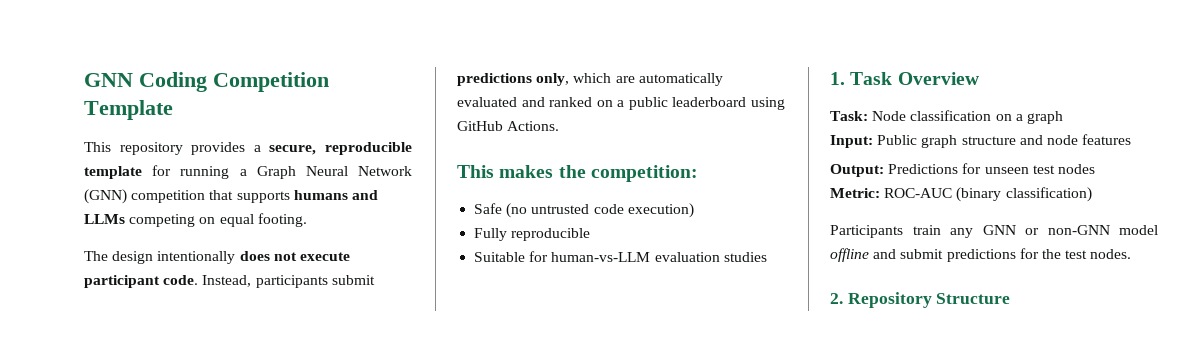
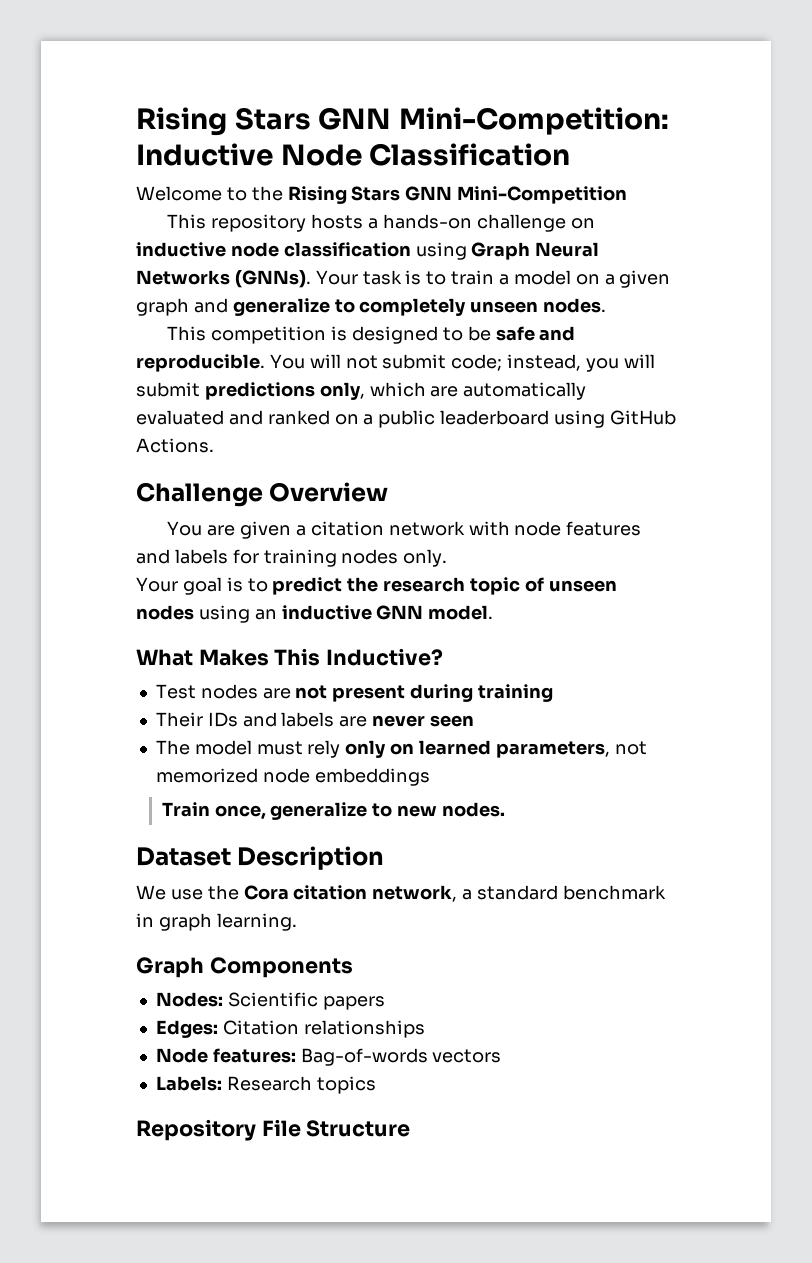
- GNN Coding Competition Template
- This repository provides a secure, reproducible template for running a Graph Neural Network (GNN) competition that supports humans and LLMs competing on equal footing.
- The design intentionally does not execute participant code. Instead, participants submit predictions only, which are automatically evaluated and ranked on a public leaderboard using GitHub Actions.
+ Rising Stars GNN Mini-Competition: Inductive Node Classification
+ Welcome to the Rising Stars GNN Mini-Competition
+ This repository hosts a hands-on challenge on inductive node classification using Graph Neural Networks (GNNs). Your task is to train a model on a given graph and generalize to completely unseen nodes.
+ This competition is designed to be safe and reproducible. You will not submit code; instead, you will submit predictions only, which are automatically evaluated and ranked on a public leaderboard using GitHub Actions.
- This makes the competition:
- Safe (no untrusted code execution)
- Fully reproducible
- Suitable for human-vs-LLM evaluation studies
- 1. Task Overview
- Task: Node classification on a graph
- Input: Public graph structure and node features
- Output: Predictions for unseen test nodes
- Metric: ROC-AUC (binary classification)
- Participants train any GNN or non-GNN model offline and submit predictions for the test nodes.
- 2. Repository Structure
+ Challenge Overview
+ You are given a citation network with node features and labels for training nodes only.
+ Your goal is to predict the research topic of unseen nodes using an inductive GNN model.
+ What Makes This Inductive?
+ Test nodes are not present during training
+ Their IDs and labels are never seen
+ The model must rely only on learned parameters, not memorized node embeddings
+ Train once, generalize to new nodes.
+ Dataset Description
+ We use the Cora citation network, a standard benchmark in graph learning.
+ Graph Components
+ Nodes: Scientific papers
+ Edges: Citation relationships
+ Node features: Bag-of-words vectors
+ Labels: Research topics
+ Repository File Structure

